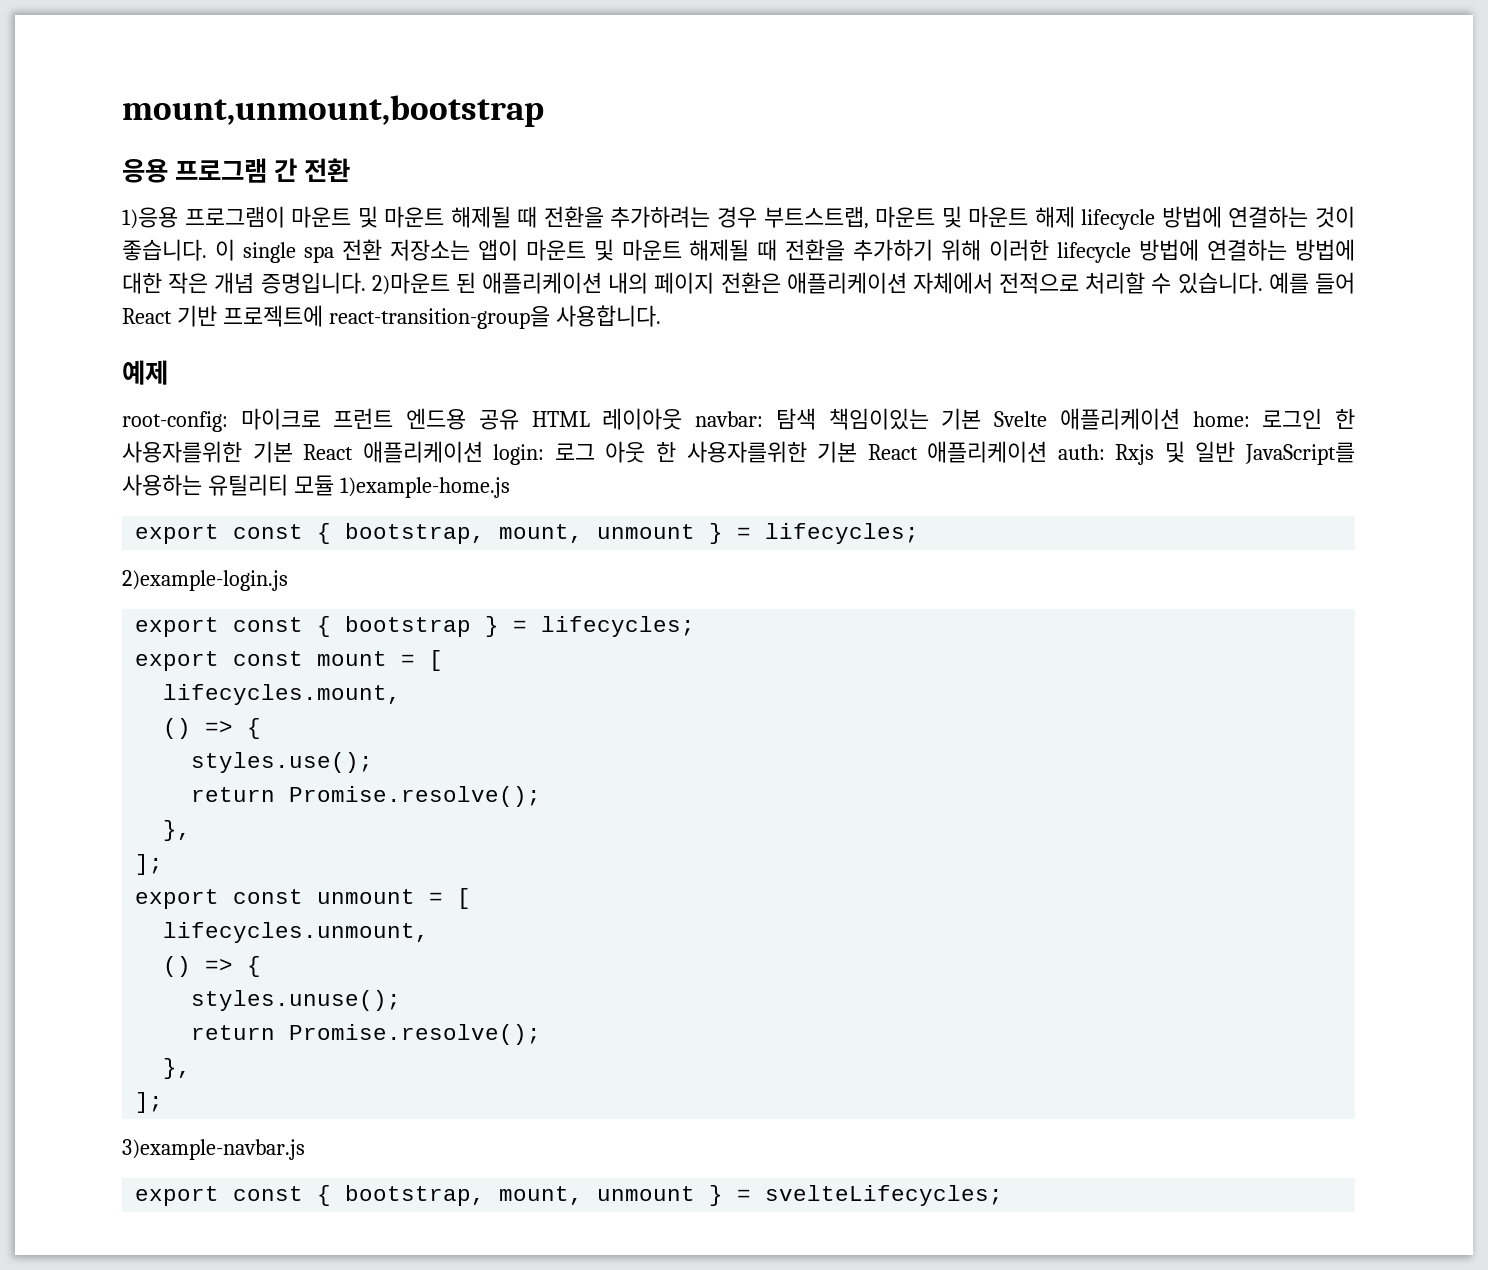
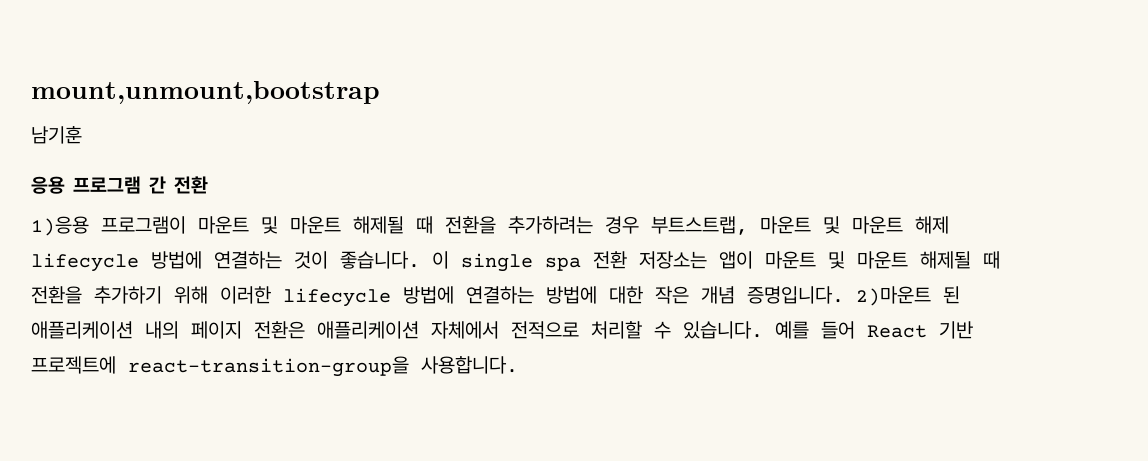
+ 남기훈
- 예제
- root-config: 마이크로 프런트 엔드용 공유 HTML 레이아웃 navbar: 탐색 책임이있는 기본 Svelte 애플리케이션 home: 로그인 한 사용자를위한 기본 React 애플리케이션 login: 로그 아웃 한 사용자를위한 기본 React 애플리케이션 auth: Rxjs 및 일반 JavaScript를 사용하는 유틸리티 모듈 1)example-home.js
- export const { bootstrap, mount, unmount } = lifecycles;
- 2)example-login.js
- export const { bootstrap } = lifecycles;
- export const mount = [
- lifecycles.mount,
- () => {
- styles.use();
- return Promise.resolve();
- },
- ];
- export const unmount = [
- lifecycles.unmount,
- () => {
- styles.unuse();
- return Promise.resolve();
- },
- ];
- 3)example-navbar.js
- export const { bootstrap, mount, unmount } = svelteLifecycles;

